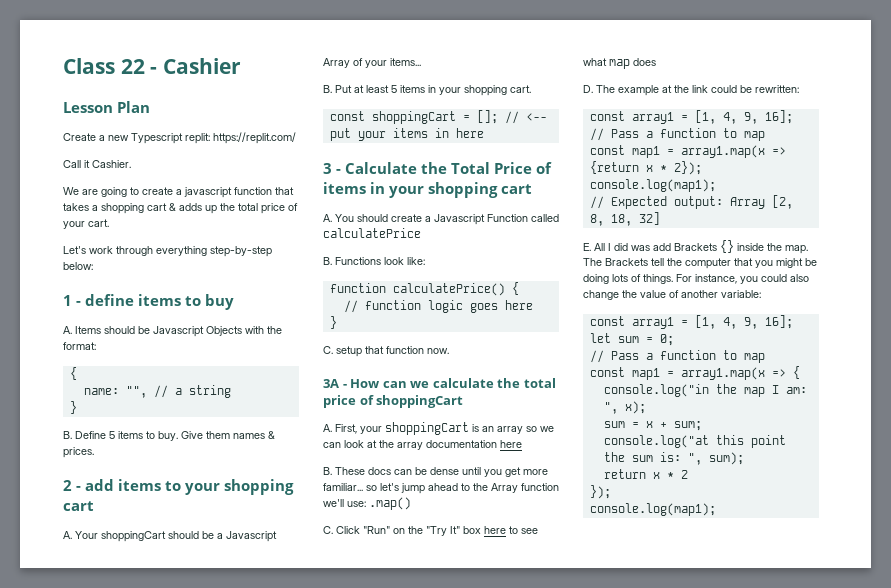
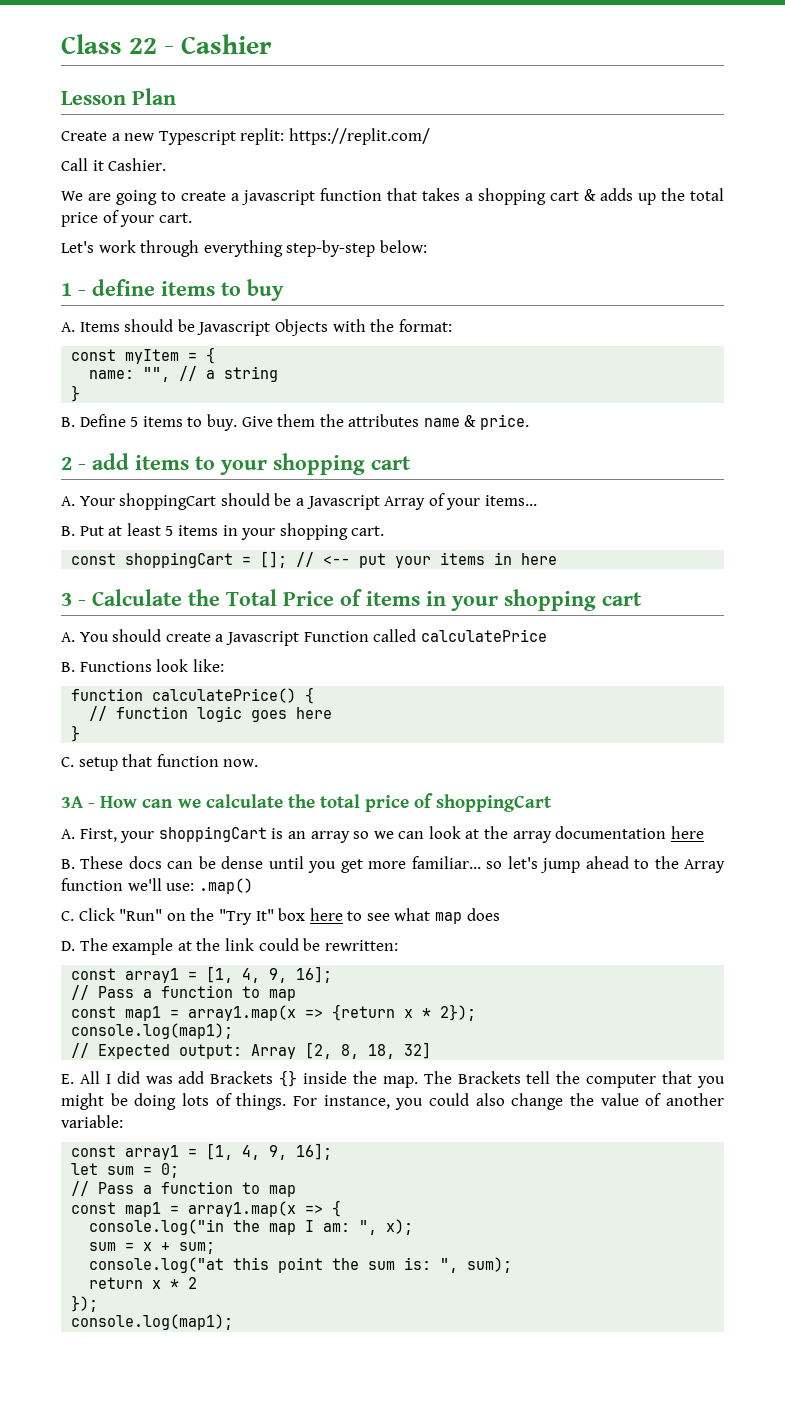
  A. Items should be Javascript Objects with the format:
- {
+ const myItem = {
- Give them names & prices.
+ Give them the attributes name & price.

